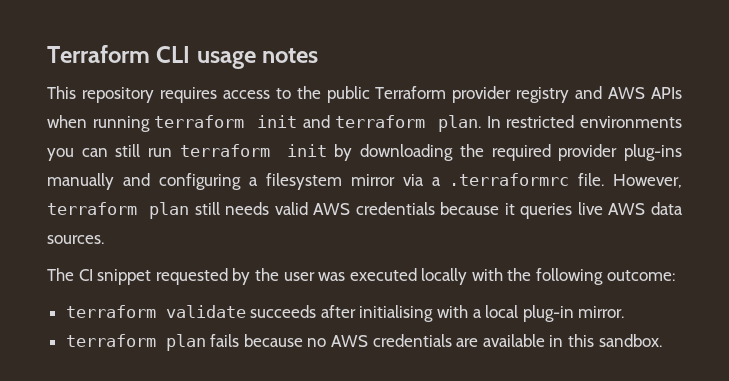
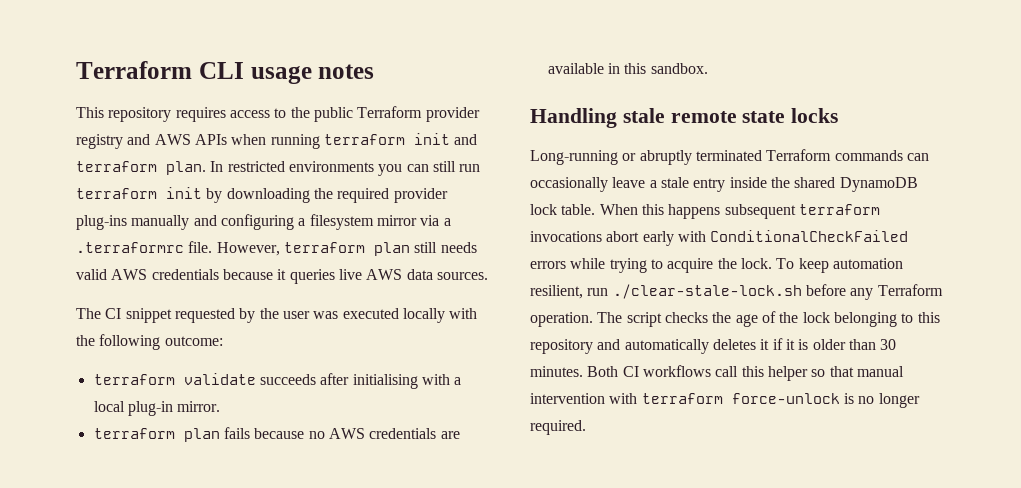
+ Handling stale remote state locks
+ Long-running or abruptly terminated Terraform commands can occasionally leave a stale entry inside the shared DynamoDB lock table. When this happens subsequent terraform invocations abort early with ConditionalCheckFailed errors while trying to acquire the lock. To keep automation resilient, run ./clear-stale-lock.sh before any Terraform operation. The script checks the age of the lock belonging to this repository and automatically deletes it if it is older than 30 minutes. Both CI workflows call this helper so that manual intervention with terraform force-unlock is no longer required.

